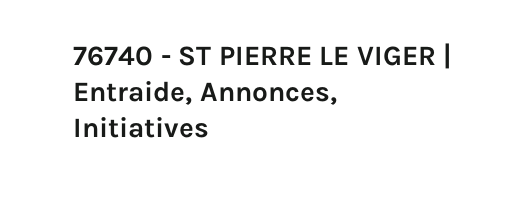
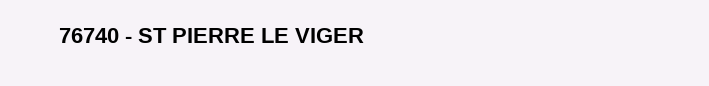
- 76740 - ST PIERRE LE VIGER | Entraide, Annonces, Initiatives
+ 76740 - ST PIERRE LE VIGER

